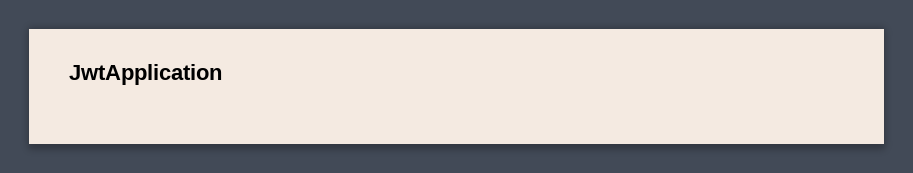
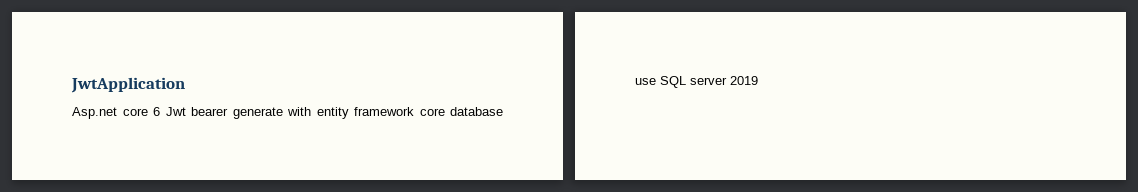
+ Asp.net core 6 Jwt bearer generate with entity framework core database use SQL server 2019

